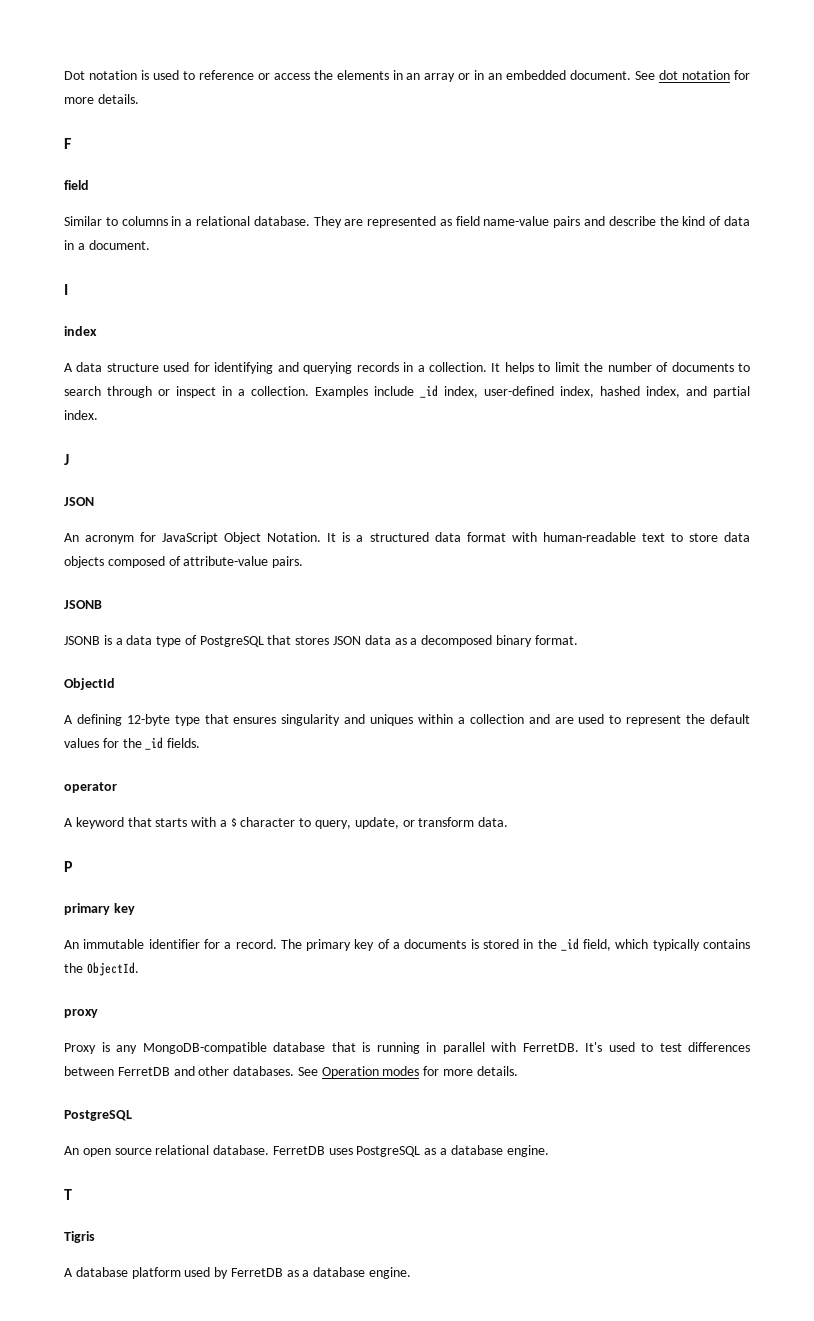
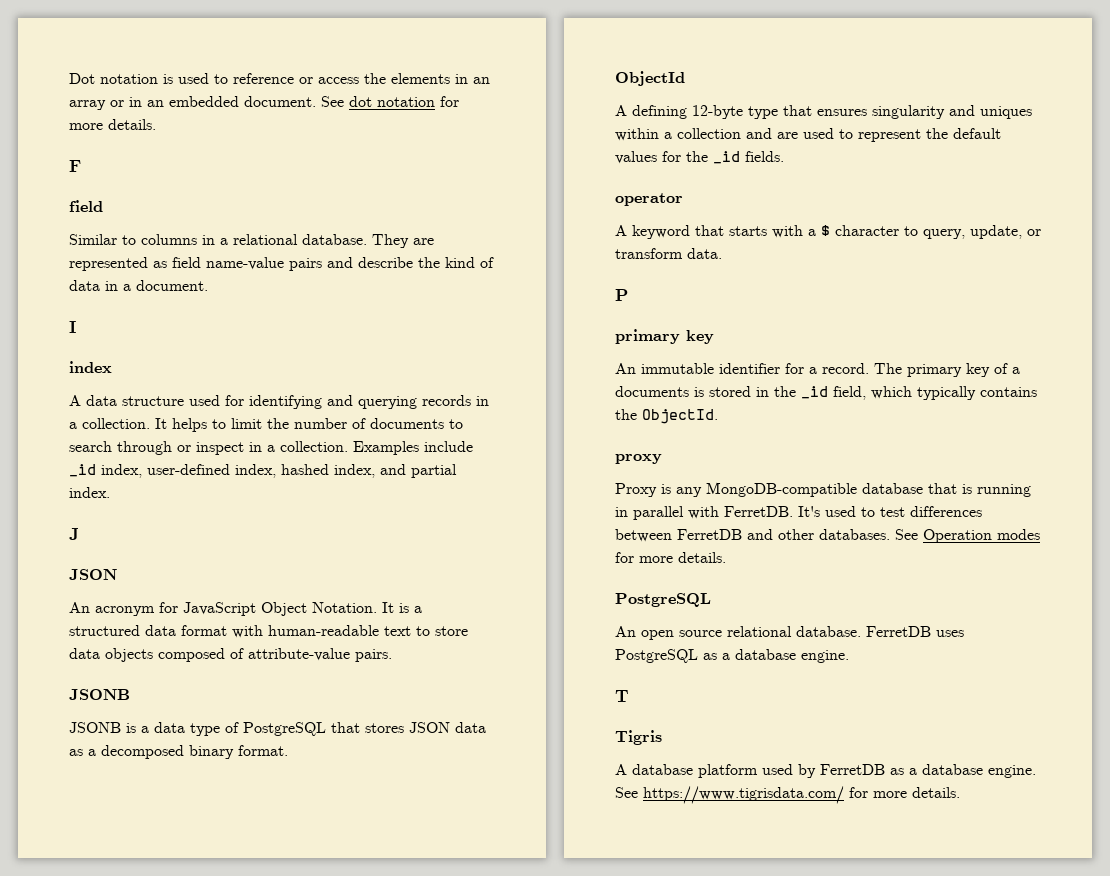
+ See https://www.tigrisdata.com/ for more details.

